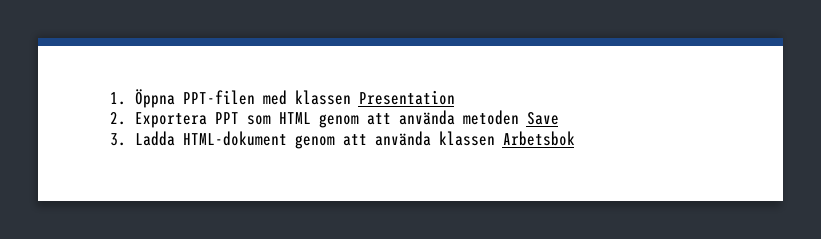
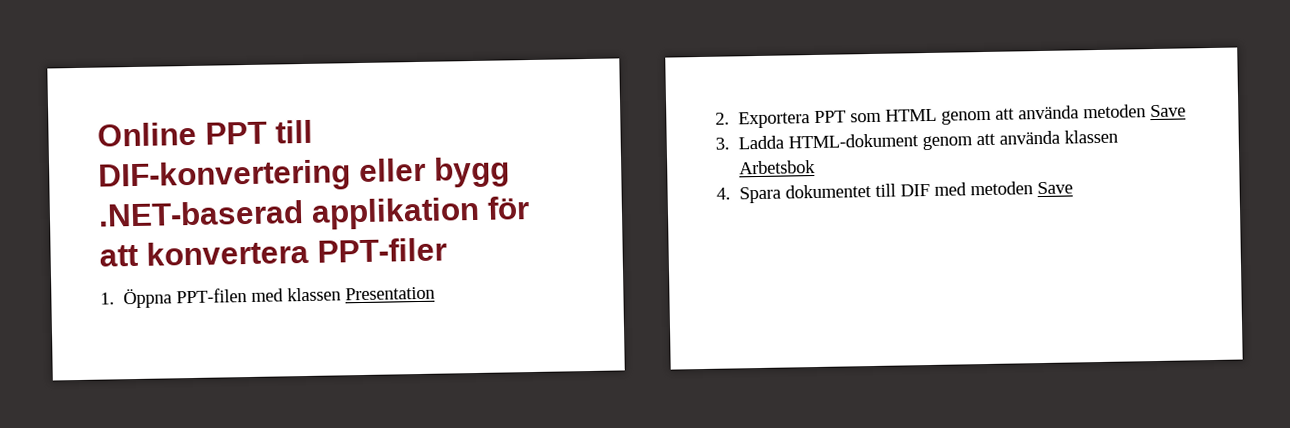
+ Online PPT till DIF-konvertering eller bygg .NET-baserad applikation för att konvertera PPT-filer
+ 4. Spara dokumentet till DIF med metoden Save

